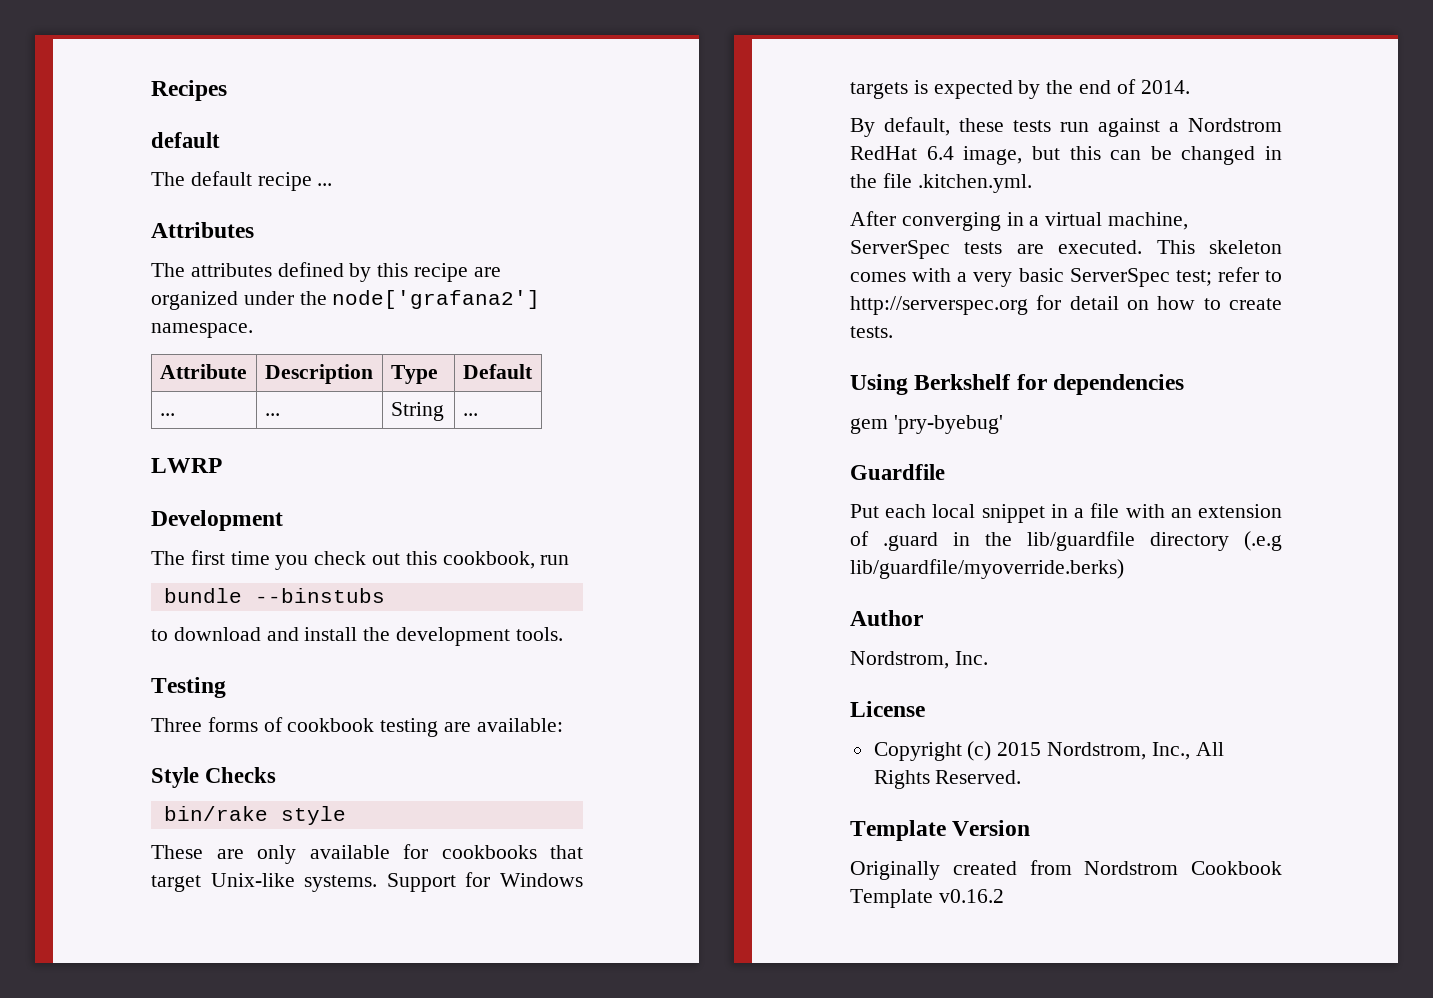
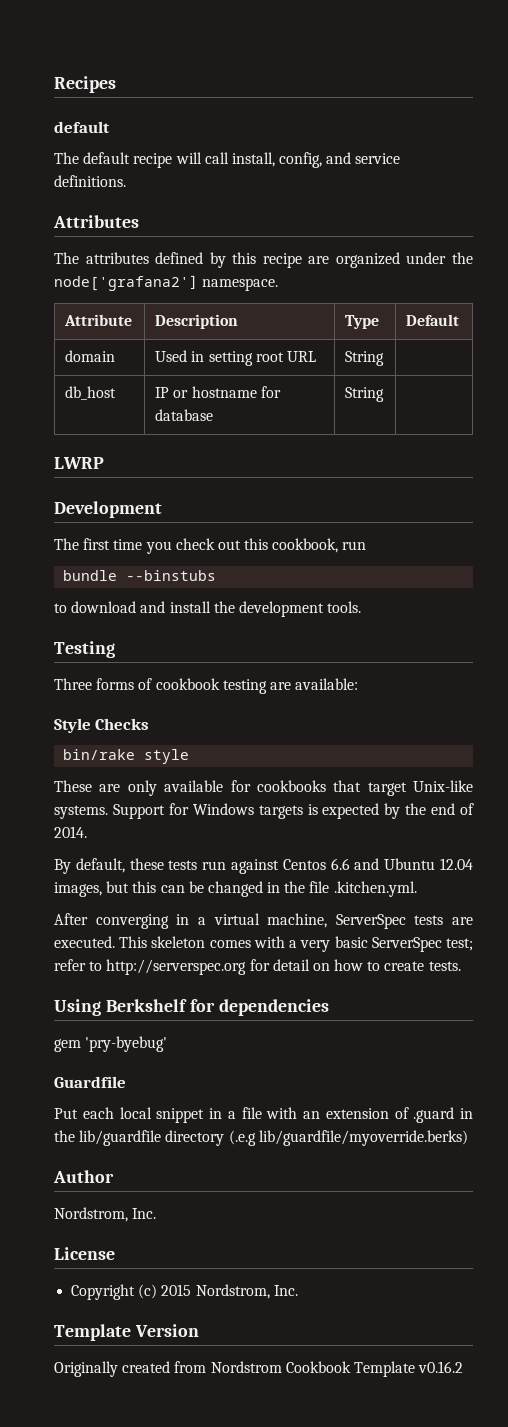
- The default recipe ...
+ The default recipe will call install, config, and service definitions.
- ... | ... | String | ...
+ domain | Used in setting root URL | String |
+ db_host | IP or hostname for database | String |
- By default, these tests run against a Nordstrom RedHat 6.4 image, but this can be changed in the file .kitchen.yml.
+ By default, these tests run against Centos 6.6 and Ubuntu 12.04 images, but this can be changed in the file .kitchen.yml.
- Copyright (c) 2015 Nordstrom, Inc., All Rights Reserved.
+ Copyright (c) 2015 Nordstrom, Inc.

